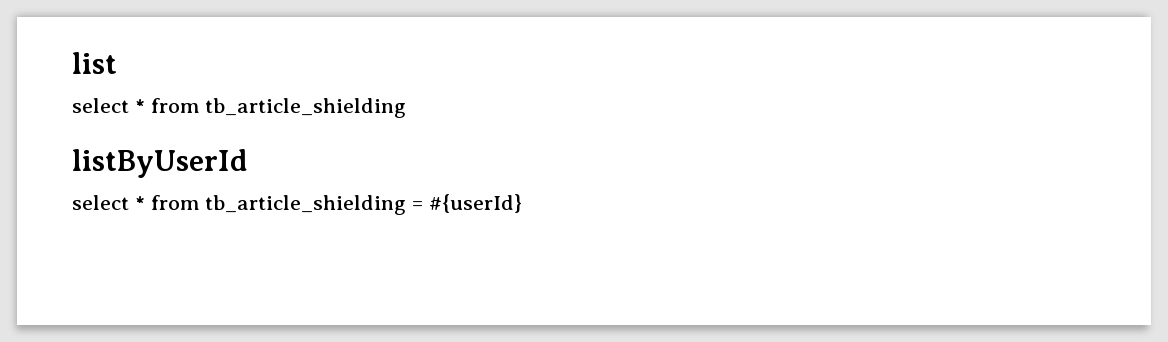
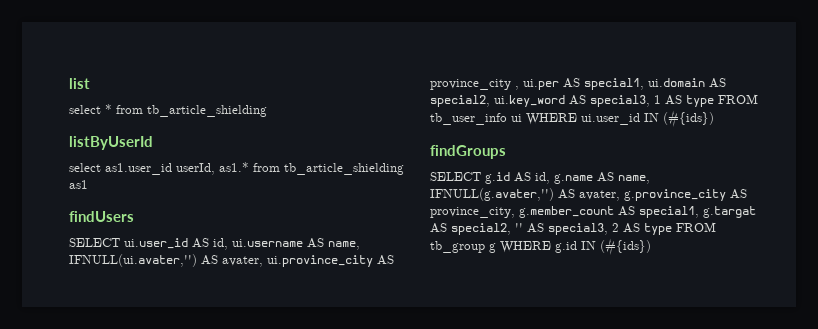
- select * from tb_article_shielding = #{userId}
+ select as1.user_id userId, as1.* from tb_article_shielding as1
+ findUsers
+ SELECT ui.user_id AS id, ui.username AS name, IFNULL(ui.avater,'') AS avater, ui.province_city AS province_city , ui.per AS special1, ui.domain AS special2, ui.key_word AS special3, 1 AS type FROM tb_user_info ui WHERE ui.user_id IN (#{ids})
+ findGroups
+ SELECT g.id AS id, g.name AS name, IFNULL(g.avater,'') AS avater, g.province_city AS province_city, g.member_count AS special1, g.targat AS special2, '' AS special3, 2 AS type FROM tb_group g WHERE g.id IN (#{ids})

